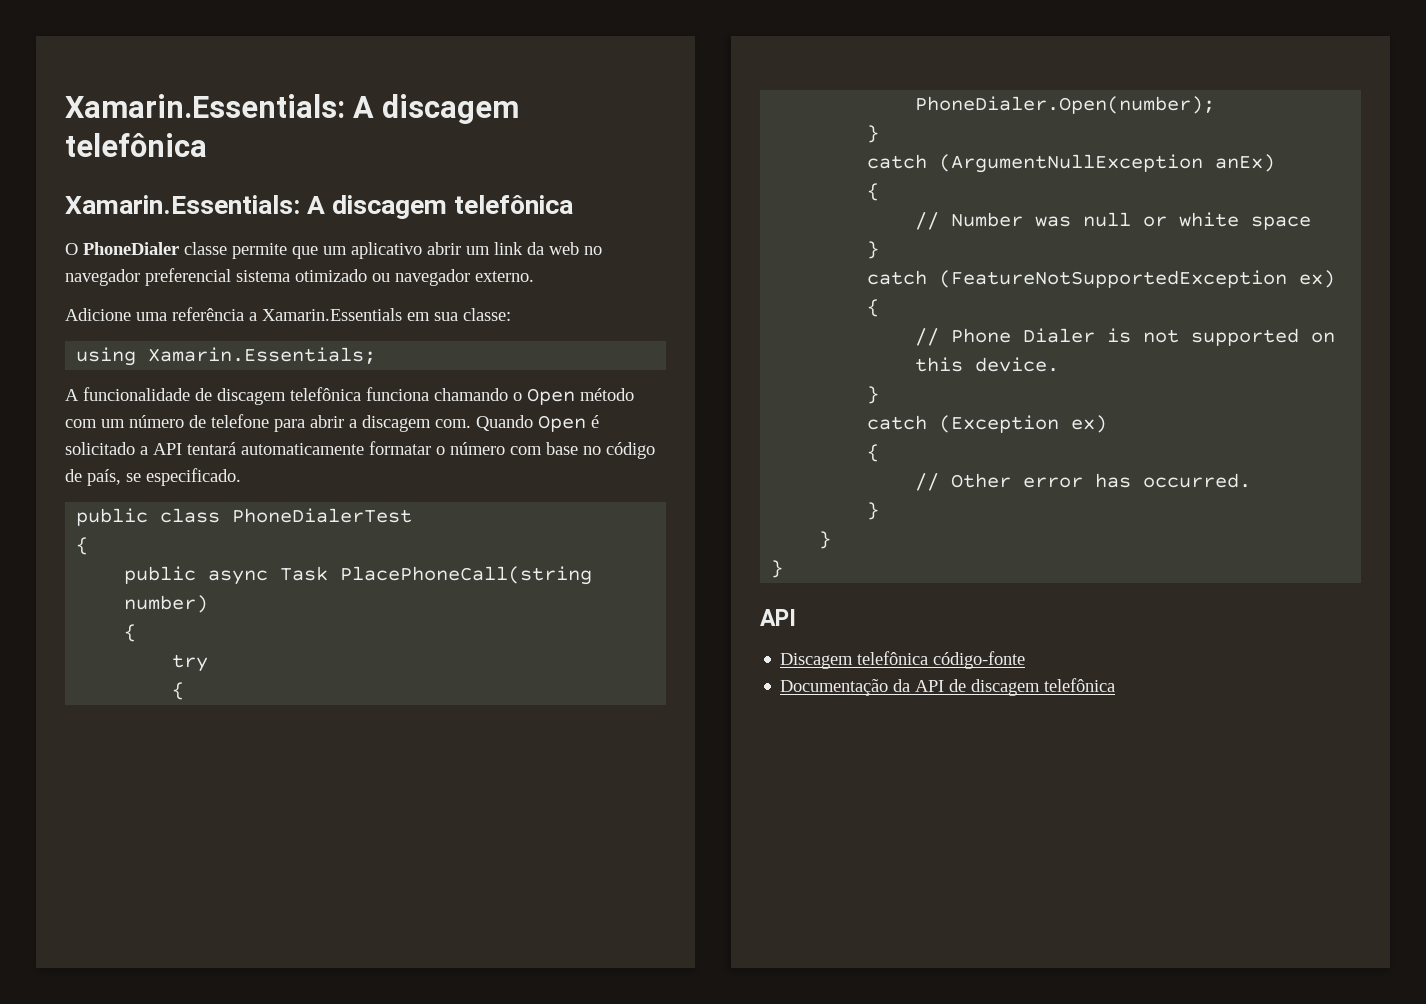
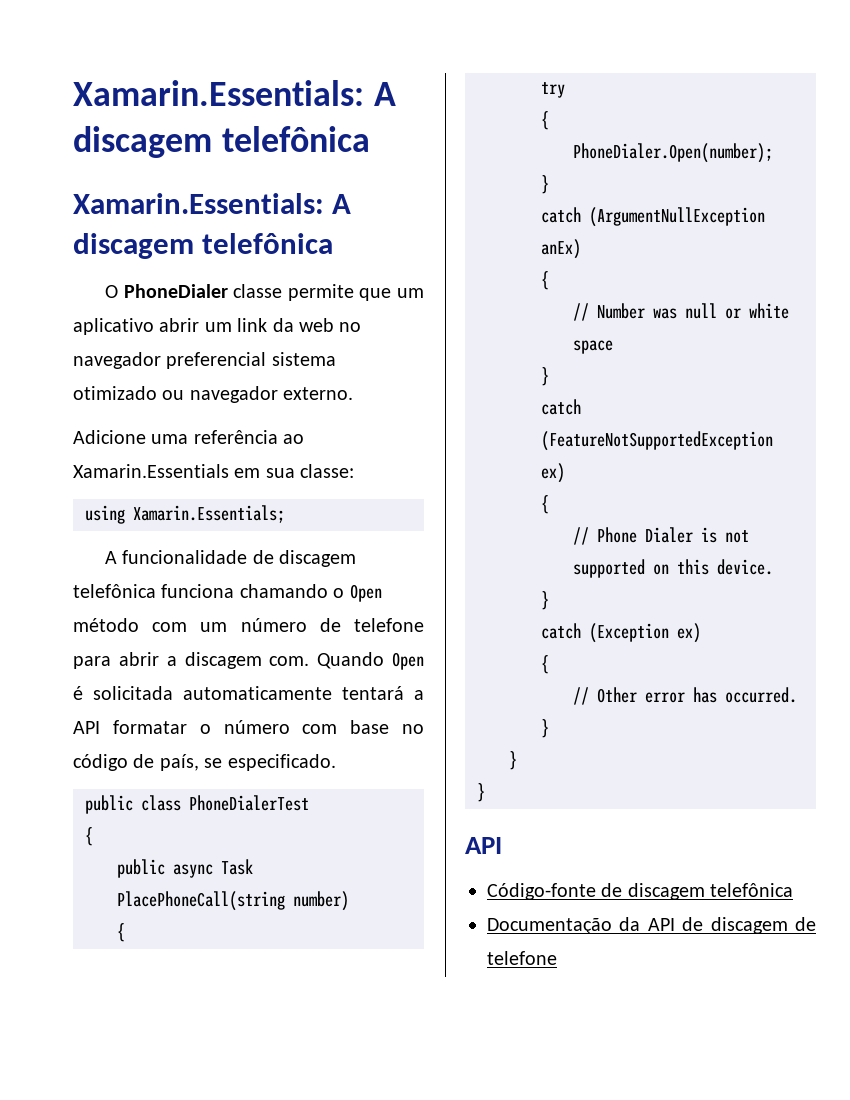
- Adicione uma referência a Xamarin.Essentials em sua classe:
+ Adicione uma referência ao Xamarin.Essentials em sua classe:
- Quando Open é solicitado a API tentará automaticamente formatar o número com base no código de país, se especificado.
+ Quando Open é solicitada automaticamente tentará a API formatar o número com base no código de país, se especificado.
- Discagem telefônica código-fonte
+ Código-fonte de discagem telefônica
- Documentação da API de discagem telefônica
+ Documentação da API de discagem de telefone

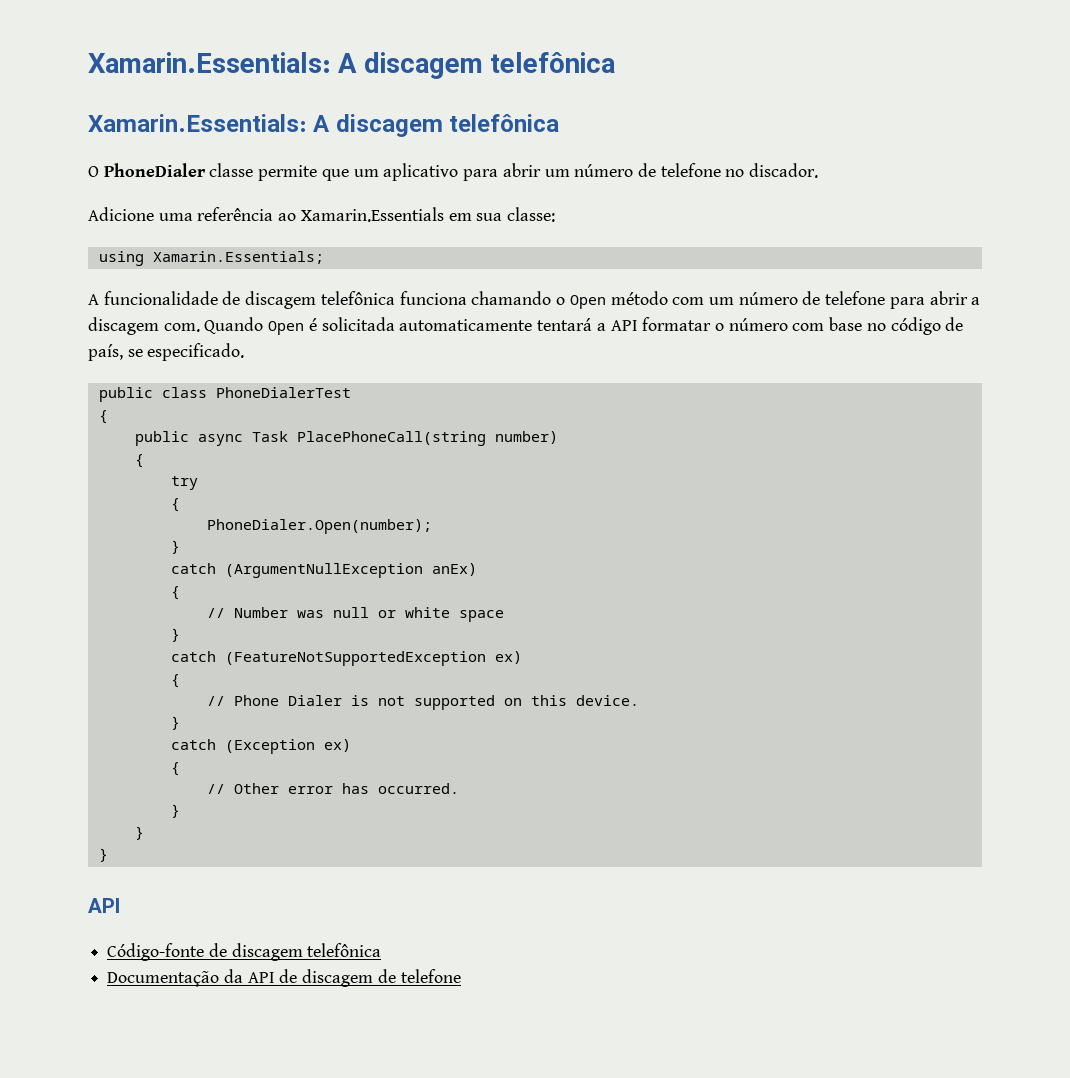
- O PhoneDialer classe permite que um aplicativo abrir um link da web no navegador preferencial sistema otimizado ou navegador externo.
+ O PhoneDialer classe permite que um aplicativo para abrir um número de telefone no discador.

